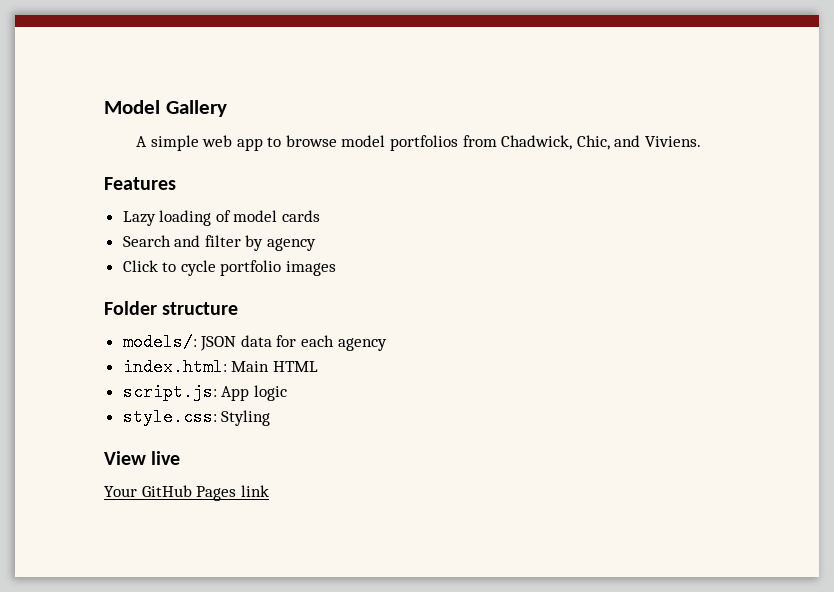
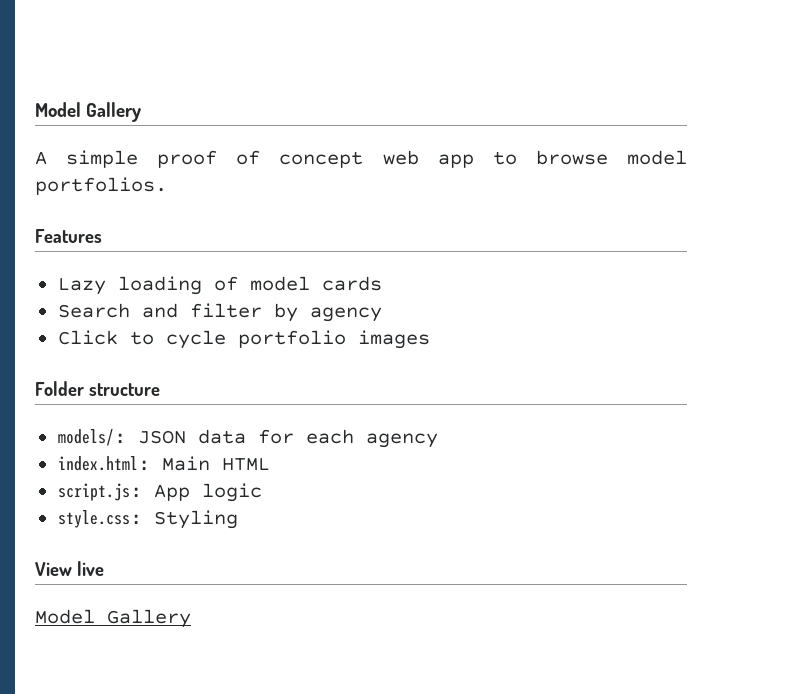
- A simple web app to browse model portfolios from Chadwick, Chic, and Viviens.
+ A simple proof of concept web app to browse model portfolios.
  View live
- Your GitHub Pages link
+ Model Gallery

